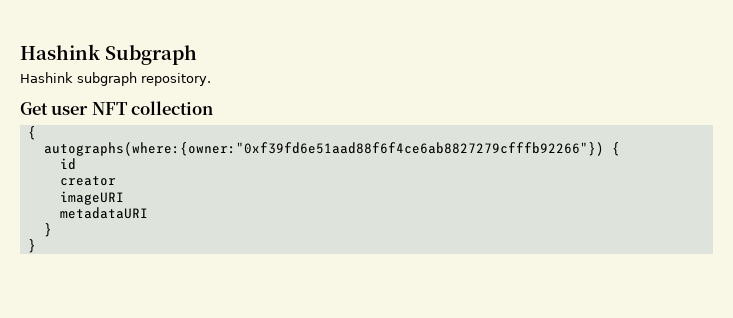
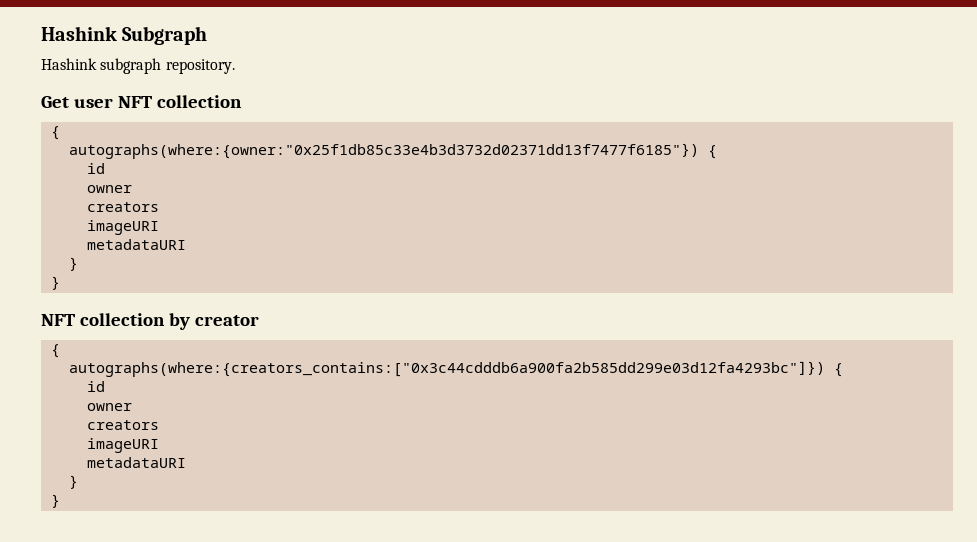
- autographs(where:{owner:"0xf39fd6e51aad88f6f4ce6ab8827279cfffb92266"}) {
+ autographs(where:{owner:"0x25f1db85c33e4b3d3732d02371dd13f7477f6185"}) {
  id
- creator
+ owner
+ creators
+ imageURI
+ metadataURI
+ }
+ }
+ NFT collection by creator
+ {
+ autographs(where:{creators_contains:["0x3c44cdddb6a900fa2b585dd299e03d12fa4293bc"]}) {
+ id
+ owner
+ creators

